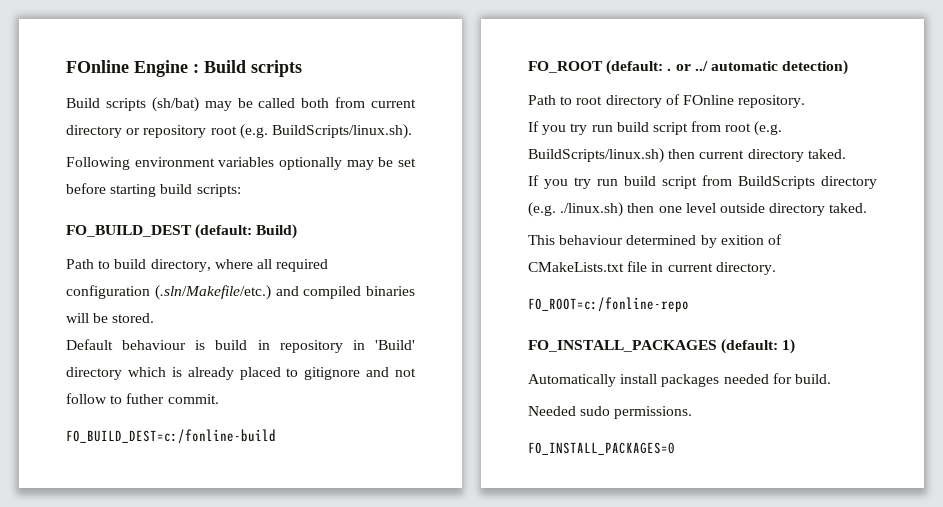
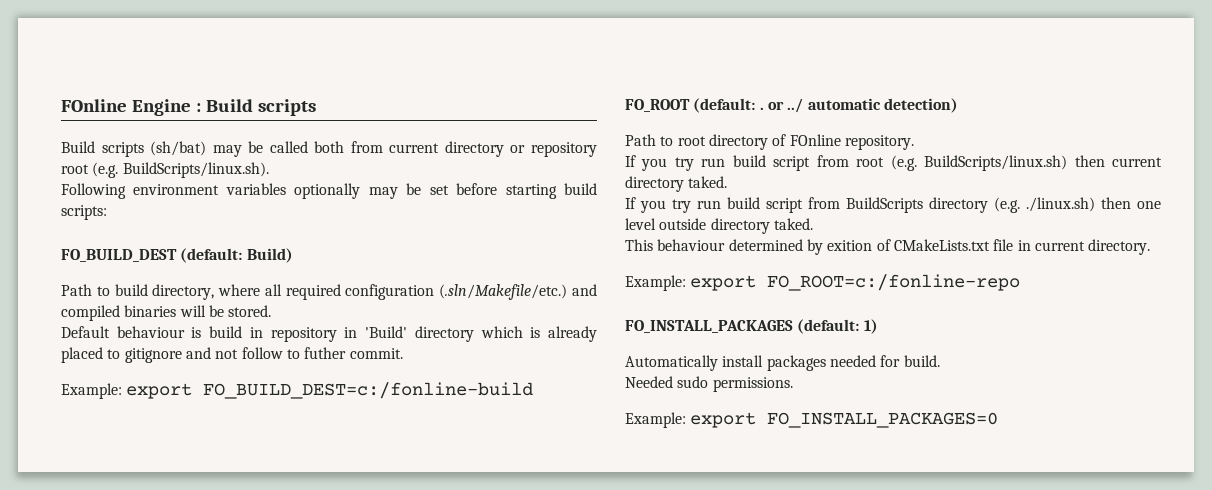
- FO_BUILD_DEST=c:/fonline-build
+ Example: export FO_BUILD_DEST=c:/fonline-build
- FO_ROOT=c:/fonline-repo
+ Example: export FO_ROOT=c:/fonline-repo
- FO_INSTALL_PACKAGES=0
+ Example: export FO_INSTALL_PACKAGES=0

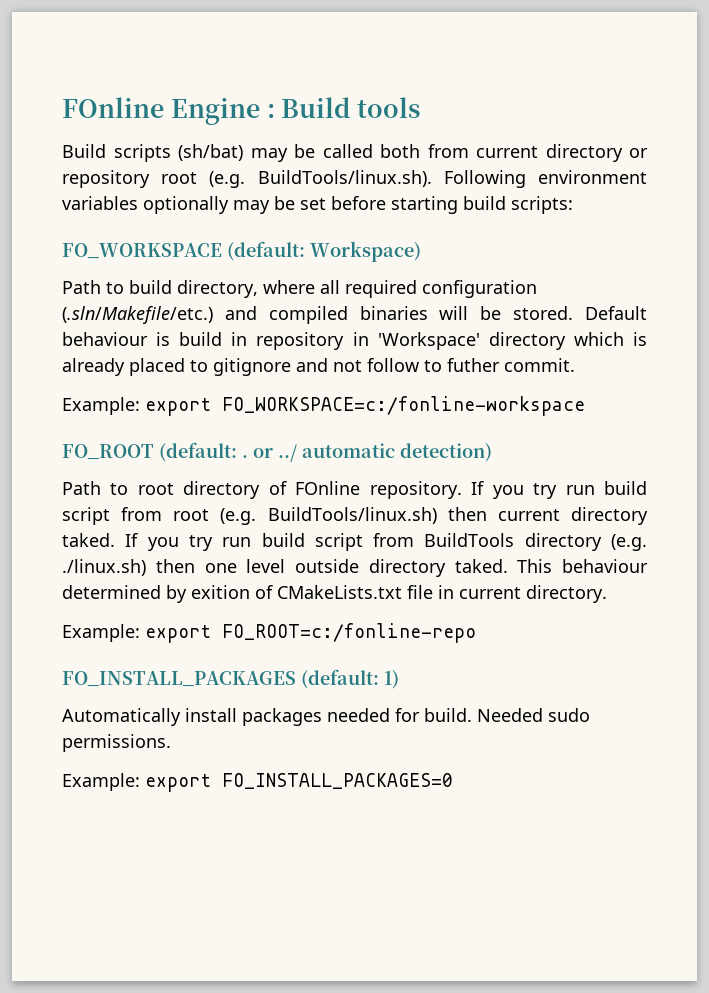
- FOnline Engine : Build scripts
+ FOnline Engine : Build tools
- Build scripts (sh/bat) may be called both from current directory or repository root (e.g. BuildScripts/linux.sh).
- Following environment variables optionally may be set before starting build scripts:
+ Build scripts (sh/bat) may be called both from current directory or repository root (e.g. BuildTools/linux.sh). Following environment variables optionally may be set before starting build scripts:
- FO_BUILD_DEST (default: Build)
+ FO_WORKSPACE (default: Workspace)
- Path to build directory, where all required configuration (.sln/Makefile/etc.) and compiled binaries will be stored.
- Default behaviour is build in repository in 'Build' directory which is already placed to gitignore and not follow to futher commit.
+ Path to build directory, where all required configuration (.sln/Makefile/etc.) and compiled binaries will be stored. Default behaviour is build in repository in 'Workspace' directory which is already placed to gitignore and not follow to futher commit.
- Example: export FO_BUILD_DEST=c:/fonline-build
+ Example: export FO_WORKSPACE=c:/fonline-workspace
- Path to root directory of FOnline repository.
- If you try run build script from root (e.g. BuildScripts/linux.sh) then current directory taked.
- If you try run build script from BuildScripts directory (e.g. ./linux.sh) then one level outside directory taked.
- This behaviour determined by exition of CMakeLists.txt file in current directory.
+ Path to root directory of FOnline repository. If you try run build script from root (e.g. BuildTools/linux.sh) then current directory taked. If you try run build script from BuildTools directory (e.g. ./linux.sh) then one level outside directory taked. This behaviour determined by exition of CMakeLists.txt file in current directory.
- Automatically install packages needed for build.
- Needed sudo permissions.
+ Automatically install packages needed for build. Needed sudo permissions.

